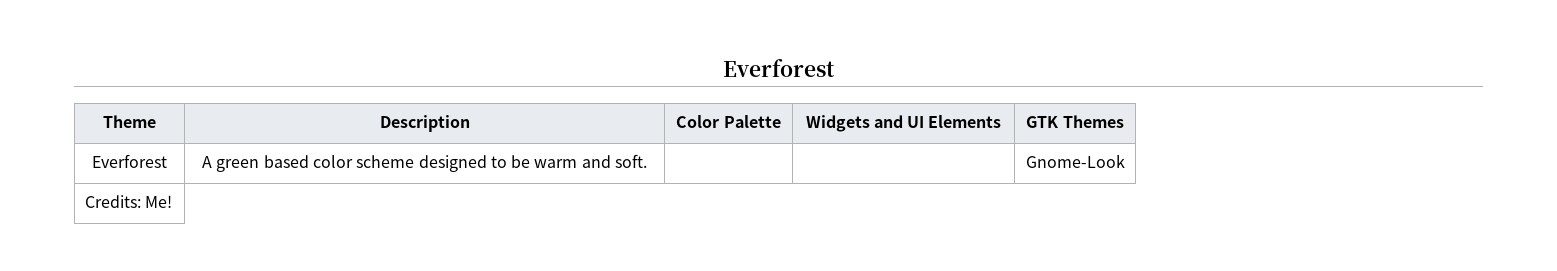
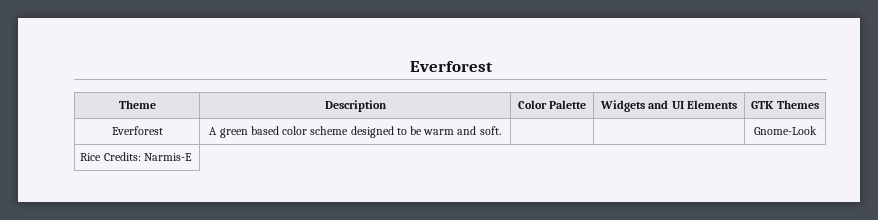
- Credits: Me!
+ Rice Credits: Narmis-E

